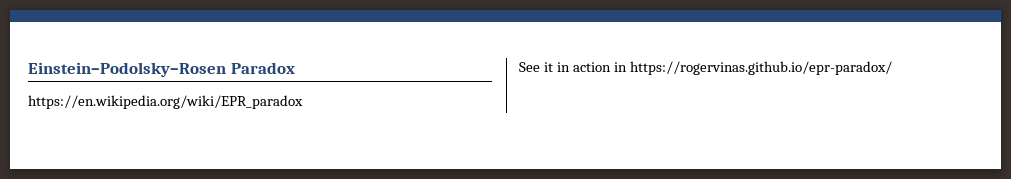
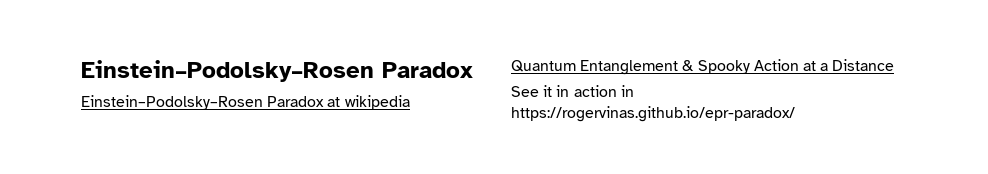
- https://en.wikipedia.org/wiki/EPR_paradox
+ Einstein–Podolsky–Rosen Paradox at wikipedia
+ Quantum Entanglement & Spooky Action at a Distance

